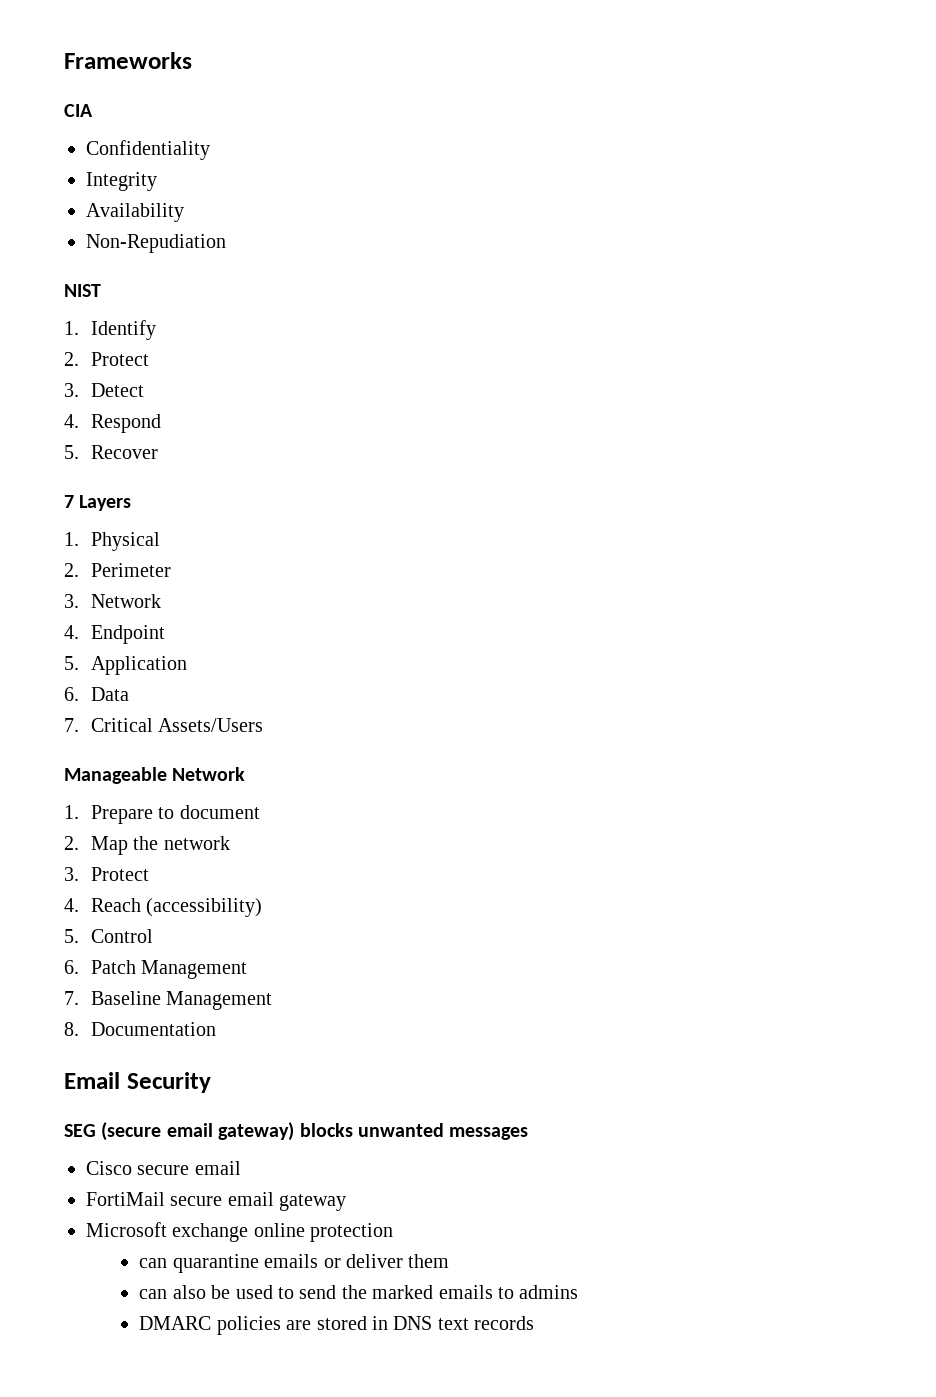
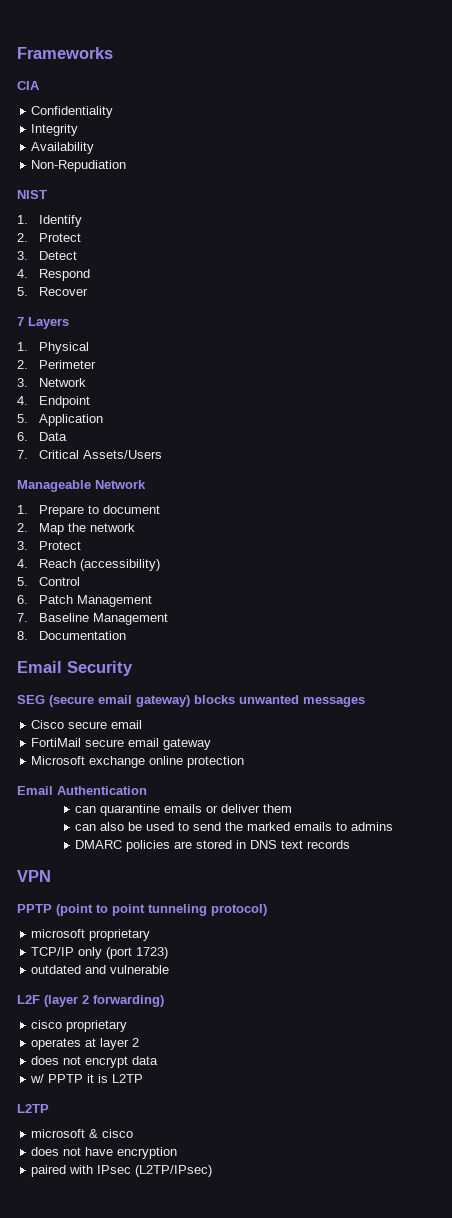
+ Email Authentication
+ VPN
+ PPTP (point to point tunneling protocol)
+ microsoft proprietary
+ TCP/IP only (port 1723)
+ outdated and vulnerable
+ L2F (layer 2 forwarding)
+ cisco proprietary
+ operates at layer 2
+ does not encrypt data
+ w/ PPTP it is L2TP
+ L2TP
+ microsoft & cisco
+ does not have encryption
+ paired with IPsec (L2TP/IPsec)

